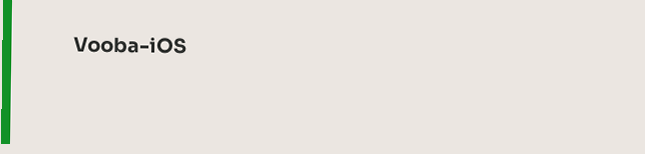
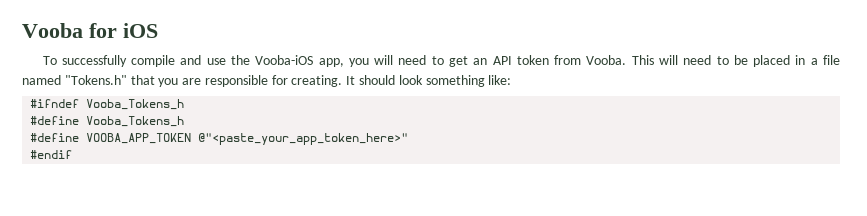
- Vooba-iOS
+ Vooba for iOS
+ To successfully compile and use the Vooba-iOS app, you will need to get an API token from Vooba. This will need to be placed in a file named "Tokens.h" that you are responsible for creating. It should look something like:
+ #ifndef Vooba_Tokens_h
+ #define Vooba_Tokens_h
+ #define VOOBA_APP_TOKEN @"<paste_your_app_token_here>"
+ #endif

